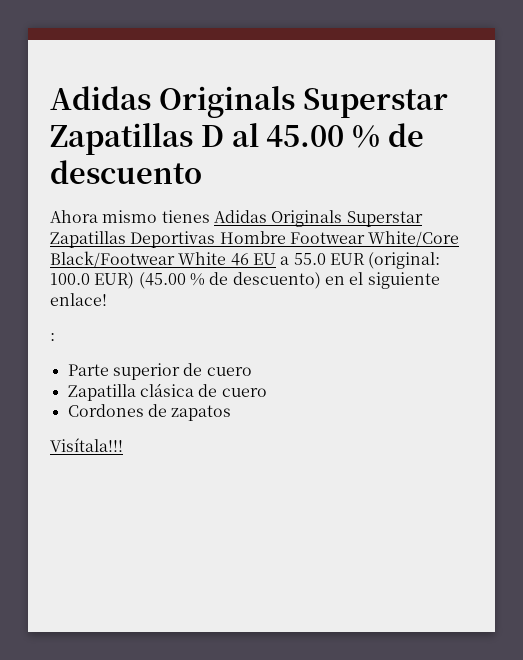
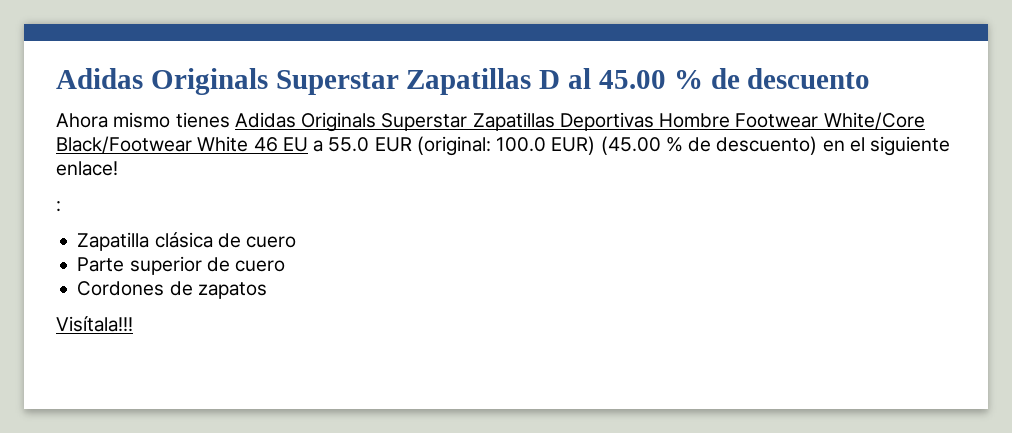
+ Zapatilla clásica de cuero
  Parte superior de cuero
- Zapatilla clásica de cuero

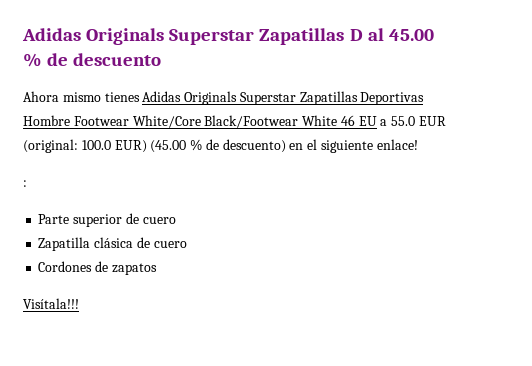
+ Parte superior de cuero
  Zapatilla clásica de cuero
- Parte superior de cuero

